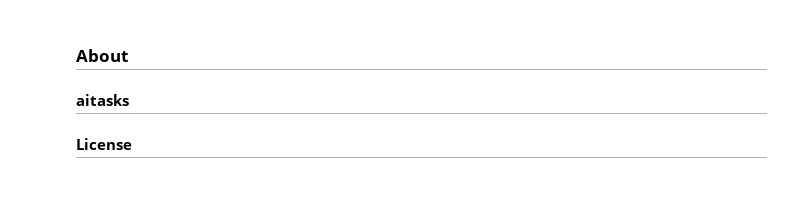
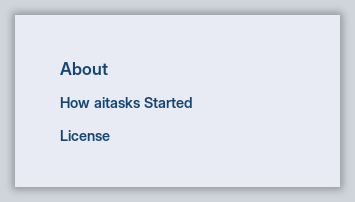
- aitasks
+ How aitasks Started

